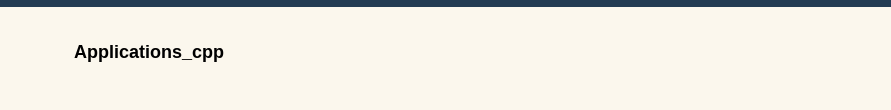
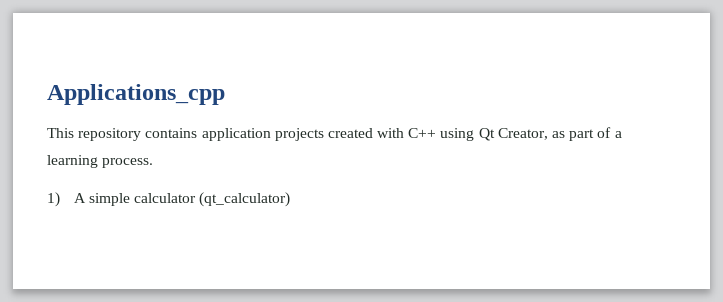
+ This repository contains application projects created with C++ using Qt Creator, as part of a learning process.
+ 1) A simple calculator (qt_calculator)

